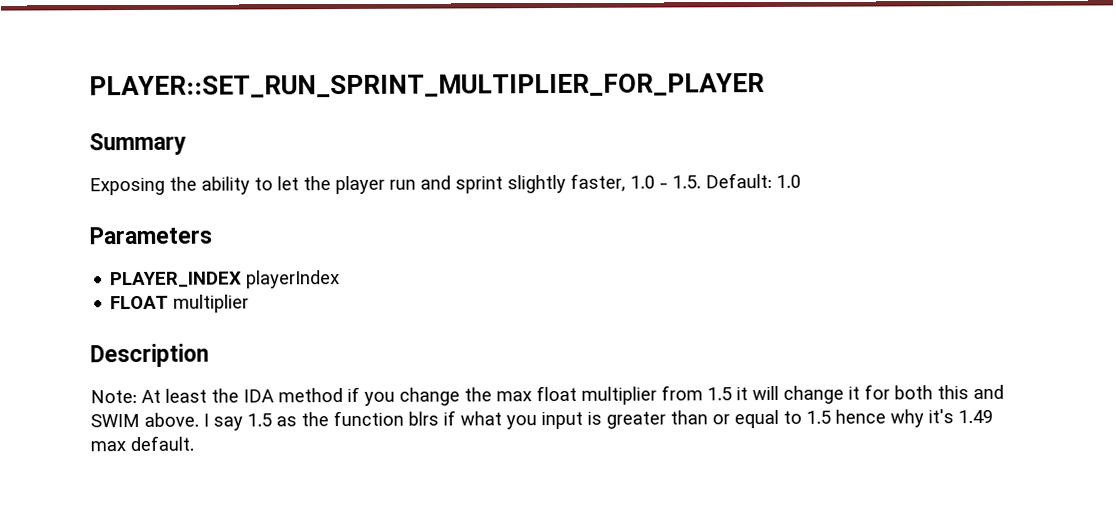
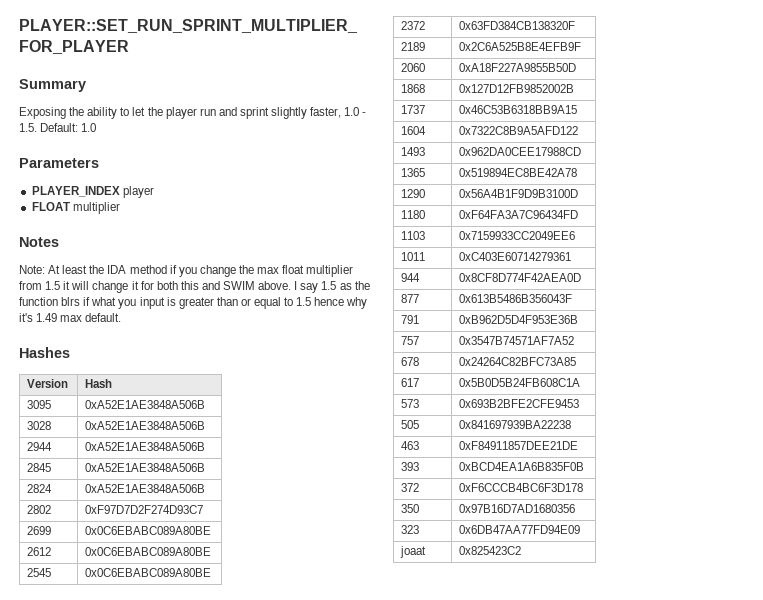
- PLAYER_INDEX playerIndex
+ PLAYER_INDEX player
- Description
+ Notes
+ Hashes
+ Version | Hash
+ 3095 | 0xA52E1AE3848A506B
+ 3028 | 0xA52E1AE3848A506B
+ 2944 | 0xA52E1AE3848A506B
+ 2845 | 0xA52E1AE3848A506B
+ 2824 | 0xA52E1AE3848A506B
+ 2802 | 0xF97D7D2F274D93C7
+ 2699 | 0x0C6EBABC089A80BE
+ 2612 | 0x0C6EBABC089A80BE
+ 2545 | 0x0C6EBABC089A80BE
+ 2372 | 0x63FD384CB138320F
+ 2189 | 0x2C6A525B8E4EFB9F
+ 2060 | 0xA18F227A9855B50D
+ 1868 | 0x127D12FB9852002B
+ 1737 | 0x46C53B6318BB9A15
+ 1604 | 0x7322C8B9A5AFD122
+ 1493 | 0x962DA0CEE17988CD
+ 1365 | 0x519894EC8BE42A78
+ 1290 | 0x56A4B1F9D9B3100D
+ 1180 | 0xF64FA3A7C96434FD
+ 1103 | 0x7159933CC2049EE6
+ 1011 | 0xC403E60714279361
+ 944 | 0x8CF8D774F42AEA0D
+ 877 | 0x613B5486B356043F
+ 791 | 0xB962D5D4F953E36B
+ 757 | 0x3547B74571AF7A52
+ 678 | 0x24264C82BFC73A85
+ 617 | 0x5B0D5B24FB608C1A
+ 573 | 0x693B2BFE2CFE9453
+ 505 | 0x841697939BA22238
+ 463 | 0xF84911857DEE21DE
+ 393 | 0xBCD4EA1A6B835F0B
+ 372 | 0xF6CCCB4BC6F3D178
+ 350 | 0x97B16D7AD1680356
+ 323 | 0x6DB47AA77FD94E09
+ joaat | 0x825423C2

